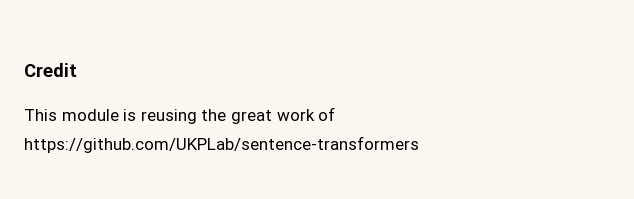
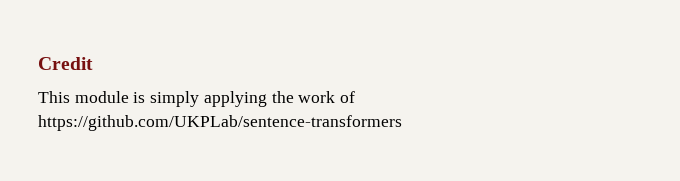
- This module is reusing the great work of https://github.com/UKPLab/sentence-transformers
+ This module is simply applying the work of https://github.com/UKPLab/sentence-transformers

